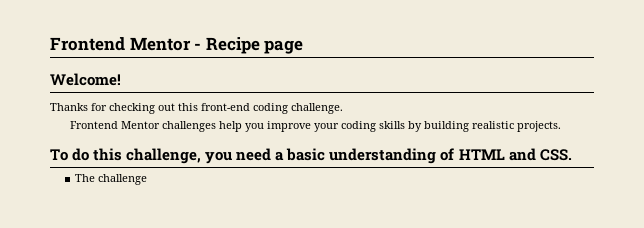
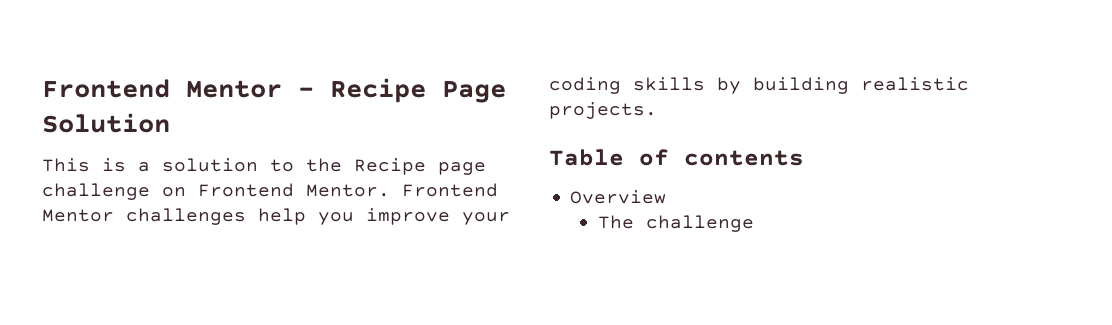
- Frontend Mentor - Recipe page
- Welcome!
- Thanks for checking out this front-end coding challenge.
- Frontend Mentor challenges help you improve your coding skills by building realistic projects.
+ Frontend Mentor - Recipe Page Solution
+ This is a solution to the Recipe page challenge on Frontend Mentor. Frontend Mentor challenges help you improve your coding skills by building realistic projects.
- To do this challenge, you need a basic understanding of HTML and CSS.
+ Table of contents
+ Overview

